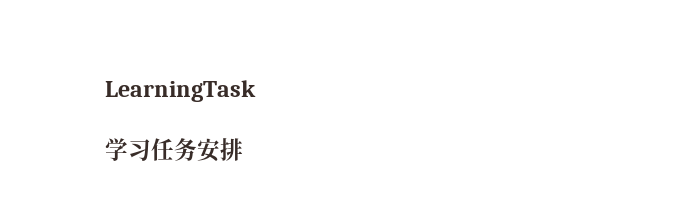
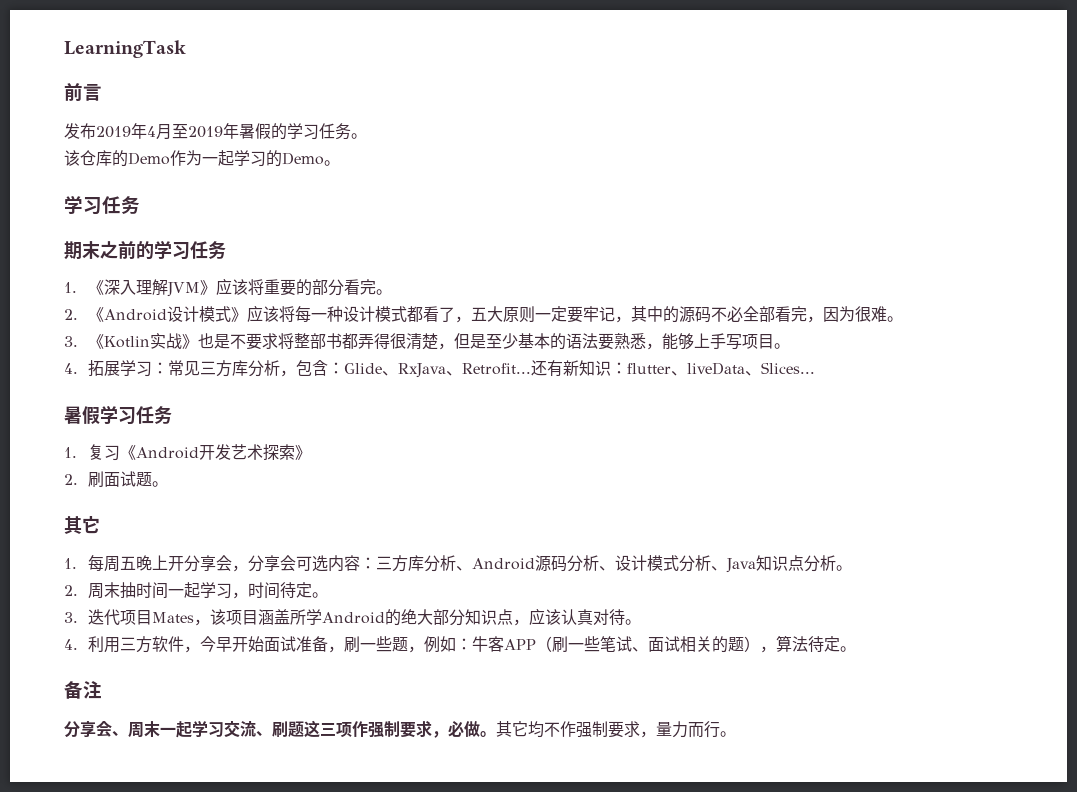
- 学习任务安排
+ 前言
+ 发布2019年4月至2019年暑假的学习任务。
+ 该仓库的Demo作为一起学习的Demo。
+ 学习任务
+ 期末之前的学习任务
+ 1.《深入理解JVM》应该将重要的部分看完。
+ 2.《Android设计模式》应该将每一种设计模式都看了，五大原则一定要牢记，其中的源码不必全部看完，因为很难。
+ 3.《Kotlin实战》也是不要求将整部书都弄得很清楚，但是至少基本的语法要熟悉，能够上手写项目。
+ 4.拓展学习：常见三方库分析，包含：Glide、RxJava、Retrofit...还有新知识：flutter、liveData、Slices...
+ 暑假学习任务
+ 1.复习《Android开发艺术探索》
+ 2.刷面试题。
+ 其它
+ 1.每周五晚上开分享会，分享会可选内容：三方库分析、Android源码分析、设计模式分析、Java知识点分析。
+ 2.周末抽时间一起学习，时间待定。
+ 3.迭代项目Mates，该项目涵盖所学Android的绝大部分知识点，应该认真对待。
+ 4.利用三方软件，今早开始面试准备，刷一些题，例如：牛客APP（刷一些笔试、面试相关的题），算法待定。
+ 备注
+ 分享会、周末一起学习交流、刷题这三项作强制要求，必做。其它均不作强制要求，量力而行。

